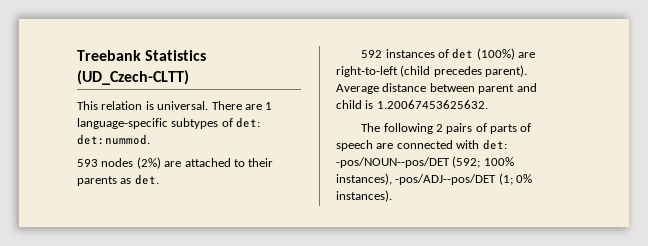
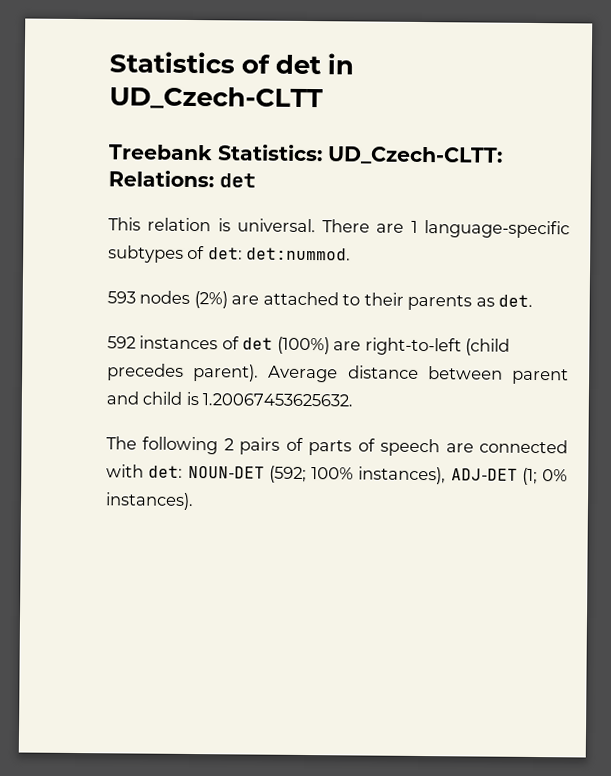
- Treebank Statistics (UD_Czech-CLTT)
+ Statistics of det in UD_Czech-CLTT
+ Treebank Statistics: UD_Czech-CLTT: Relations: det
- The following 2 pairs of parts of speech are connected with det: -pos/NOUN--pos/DET (592; 100% instances), -pos/ADJ--pos/DET (1; 0% instances).
+ The following 2 pairs of parts of speech are connected with det: NOUN-DET (592; 100% instances), ADJ-DET (1; 0% instances).

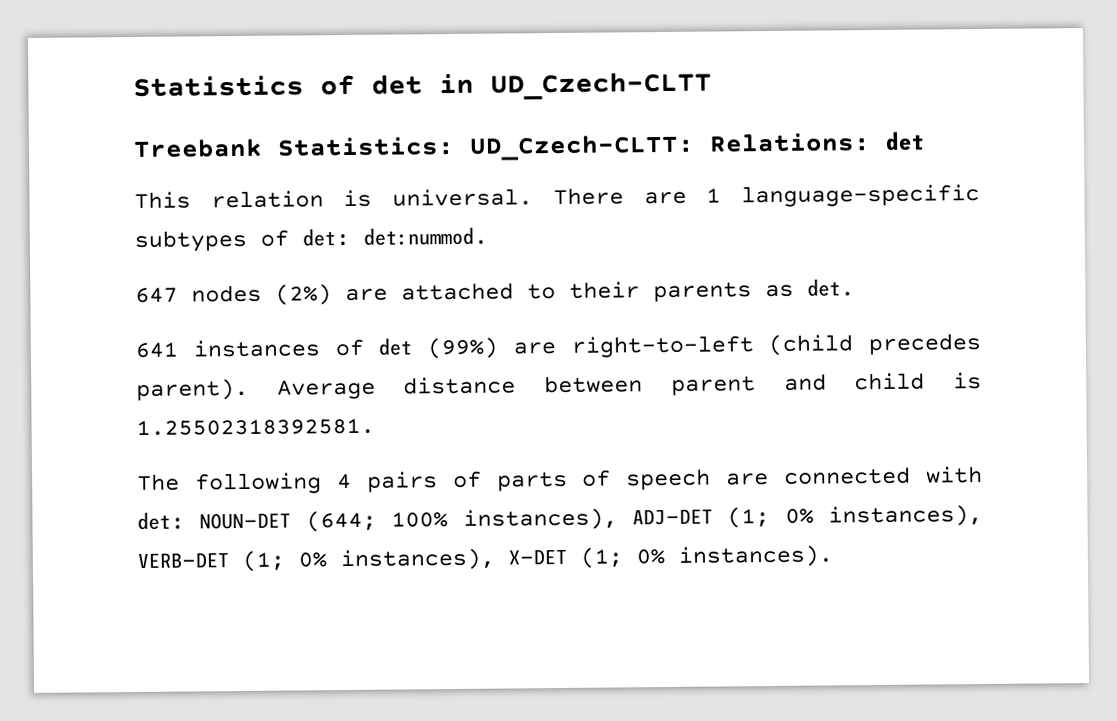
- 593 nodes (2%) are attached to their parents as det.
+ 647 nodes (2%) are attached to their parents as det.
- 592 instances of det (100%) are right-to-left (child precedes parent).
+ 641 instances of det (99%) are right-to-left (child precedes parent).
- Average distance between parent and child is 1.20067453625632.
+ Average distance between parent and child is 1.25502318392581.
- The following 2 pairs of parts of speech are connected with det: NOUN-DET (592; 100% instances), ADJ-DET (1; 0% instances).
+ The following 4 pairs of parts of speech are connected with det: NOUN-DET (644; 100% instances), ADJ-DET (1; 0% instances), VERB-DET (1; 0% instances), X-DET (1; 0% instances).

